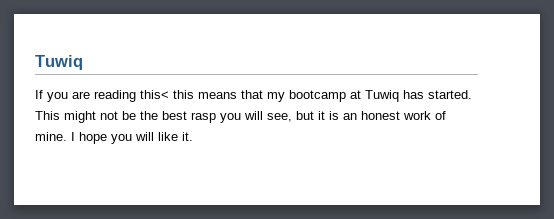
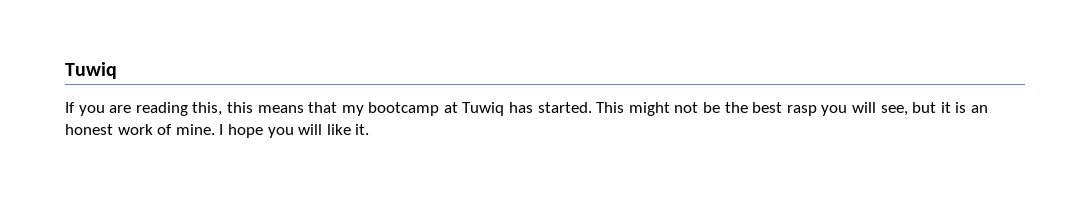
- If you are reading this< this means that my bootcamp at Tuwiq has started.
+ If you are reading this, this means that my bootcamp at Tuwiq has started.

